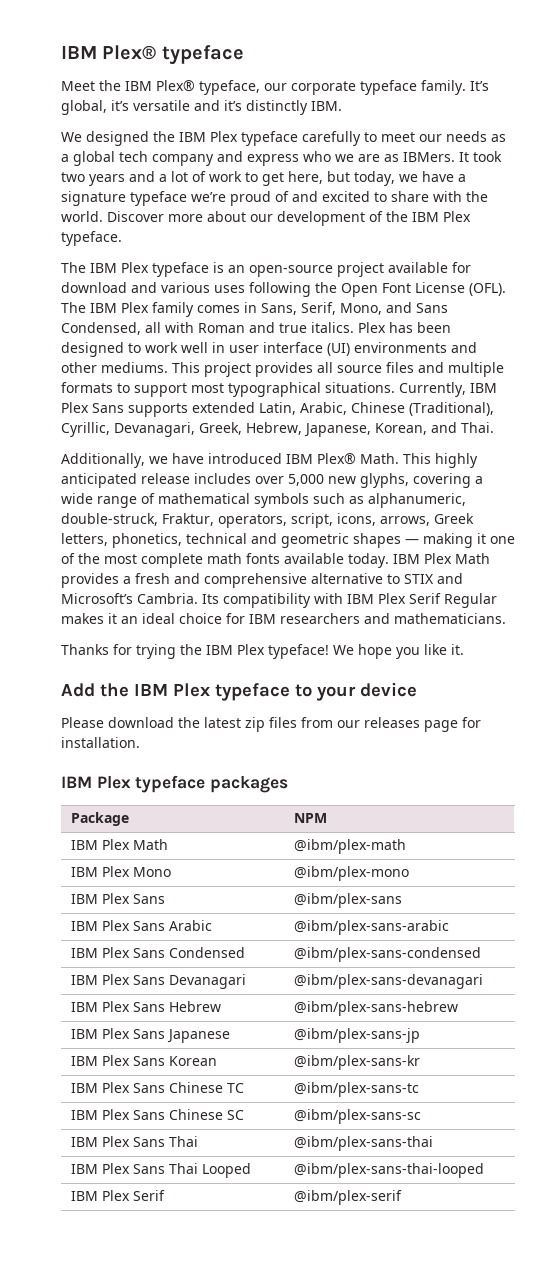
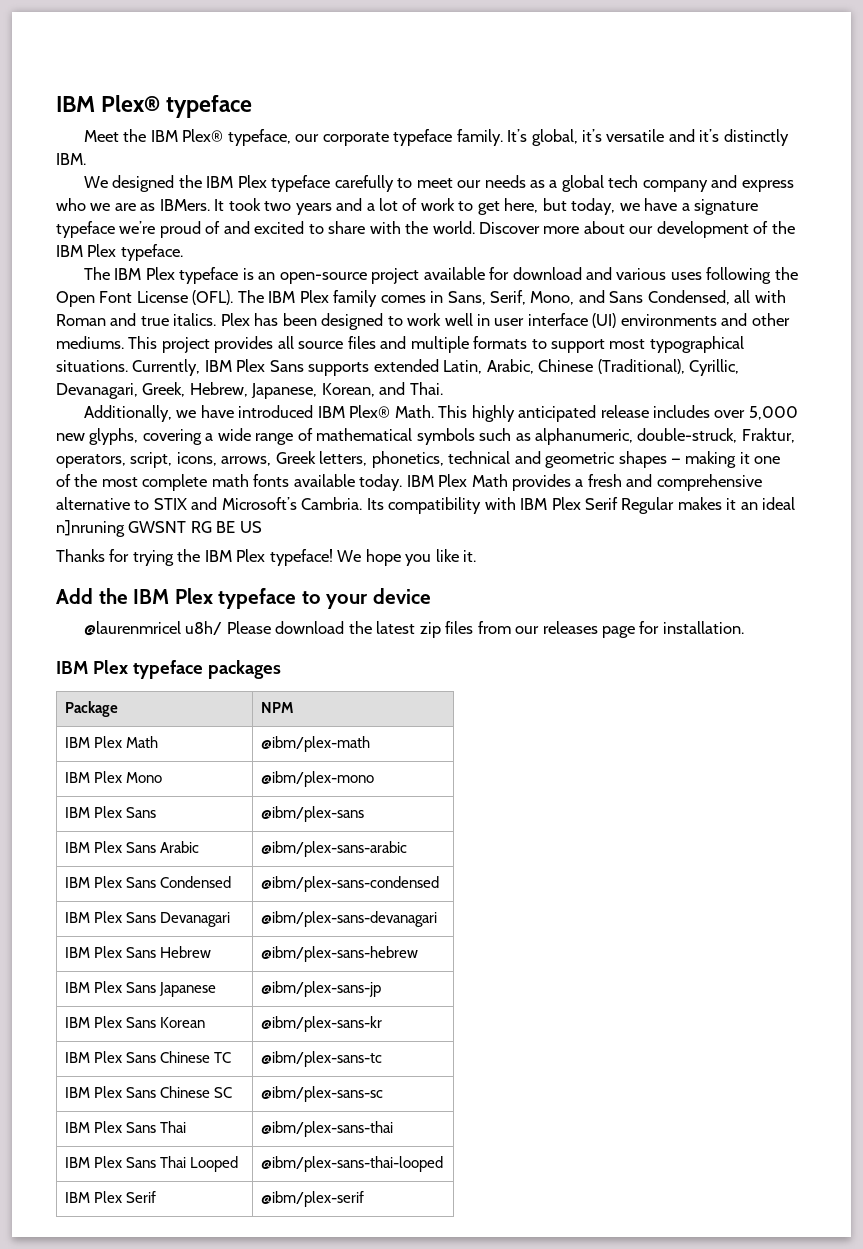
- Its compatibility with IBM Plex Serif Regular makes it an ideal choice for IBM researchers and mathematicians.
+ Its compatibility with IBM Plex Serif Regular makes it an ideal n]nruning GWSNT RG BE US
- Please download the latest zip files from our releases page for installation.
+ @laurenmricel u8h/ Please download the latest zip files from our releases page for installation.

